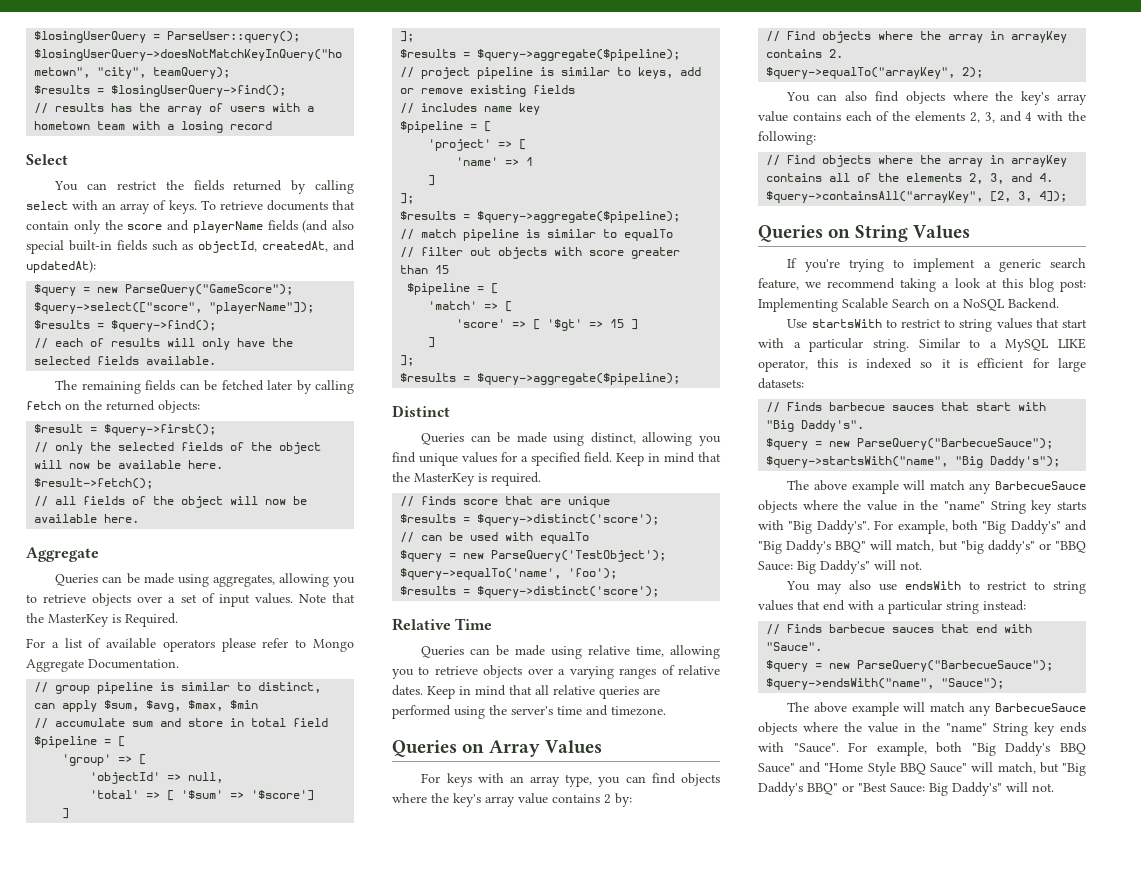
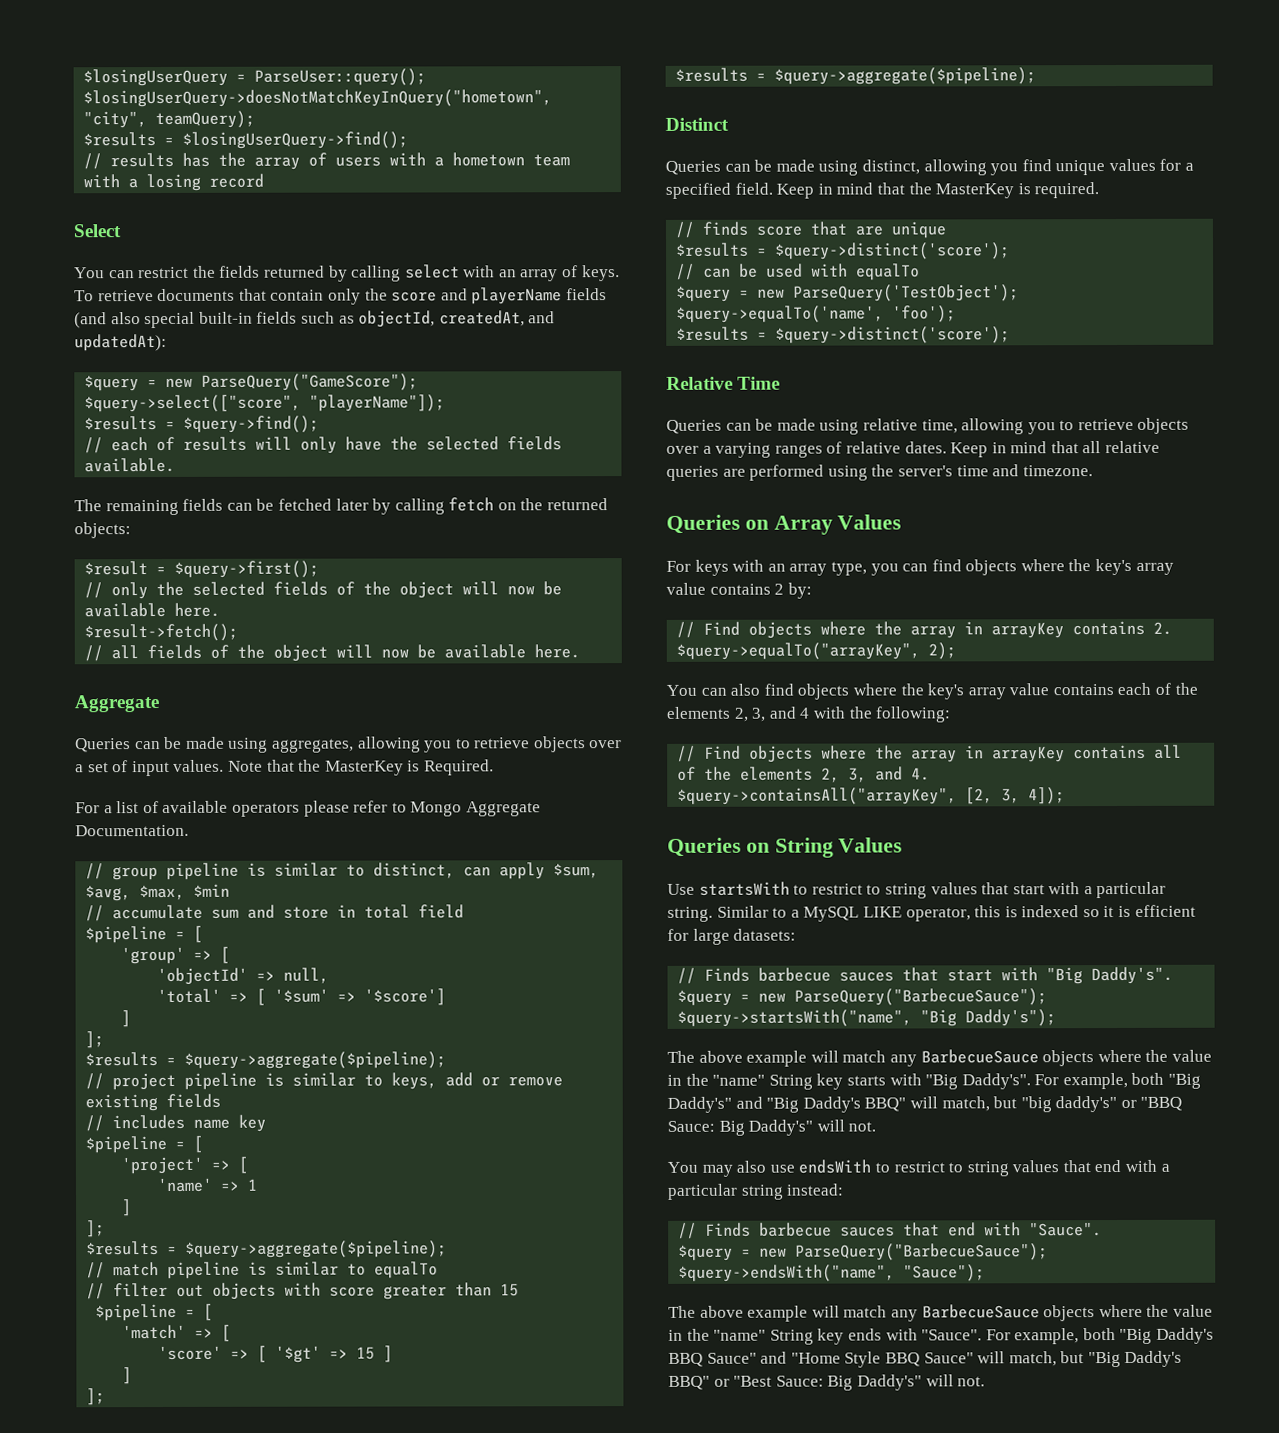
- If you're trying to implement a generic search feature, we recommend taking a look at this blog post: Implementing Scalable Search on a NoSQL Backend.

